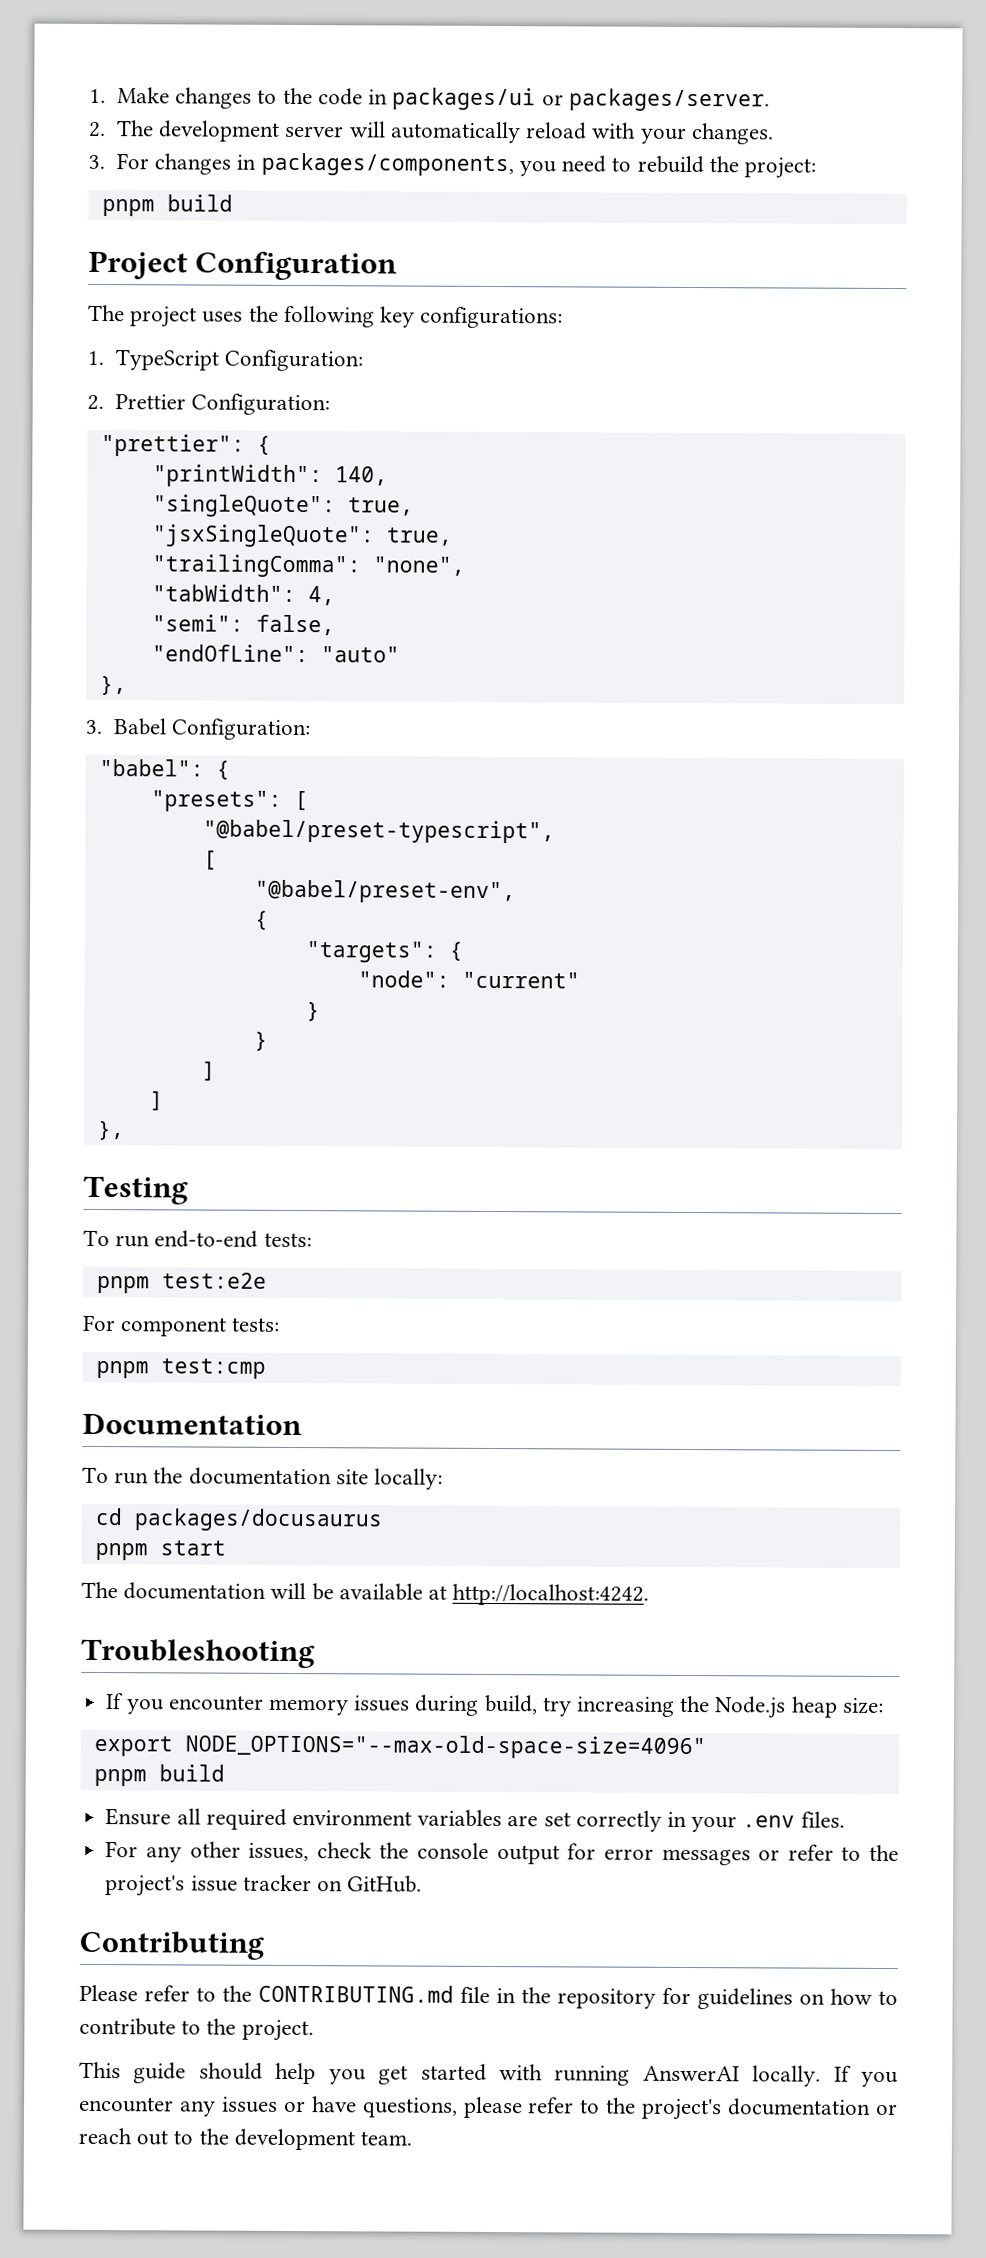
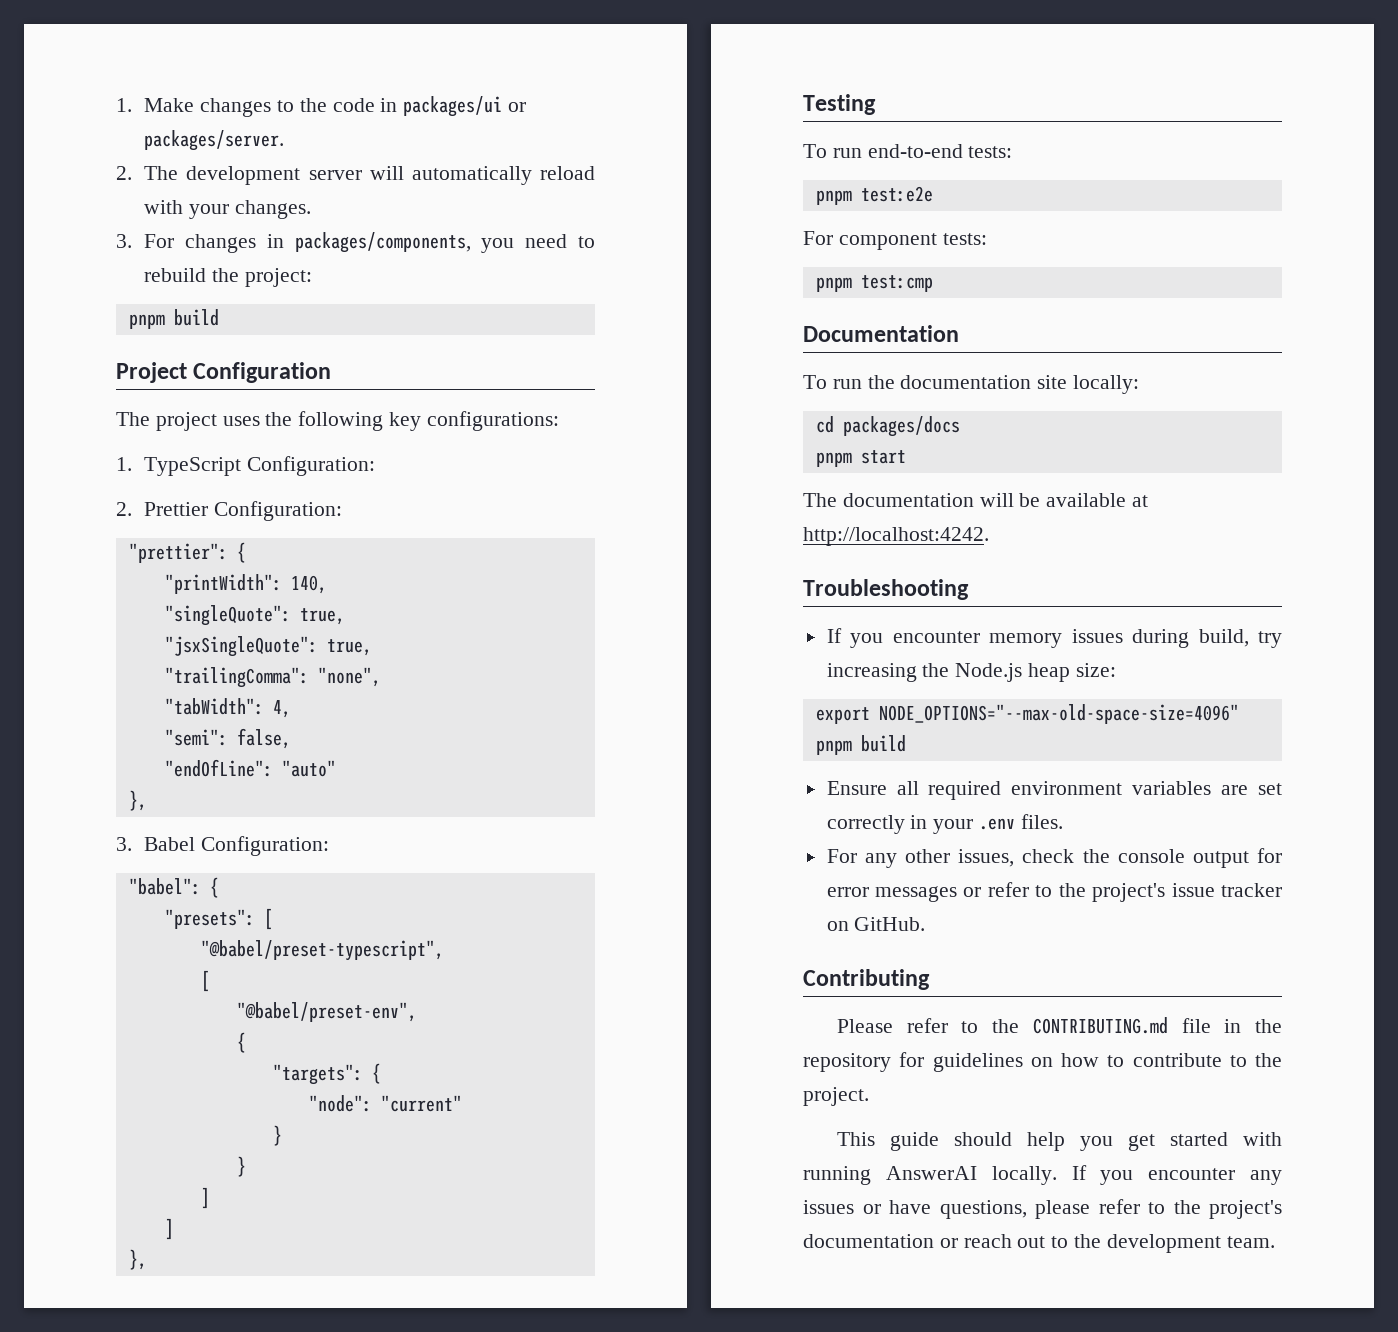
- cd packages/docusaurus
+ cd packages/docs

